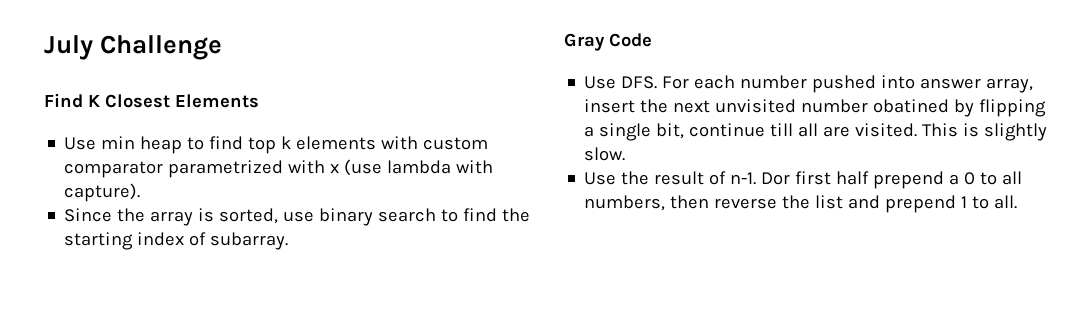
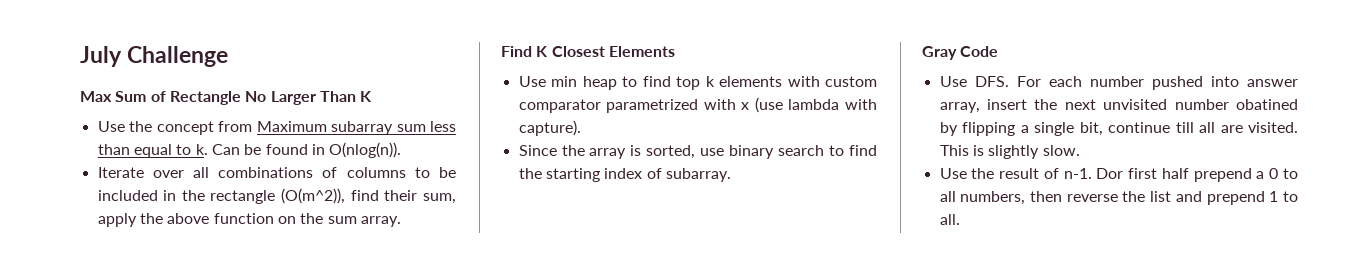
+ Max Sum of Rectangle No Larger Than K
+ Use the concept from Maximum subarray sum less than equal to k. Can be found in O(nlog(n)).
+ Iterate over all combinations of columns to be included in the rectangle (O(m^2)), find their sum, apply the above function on the sum array.

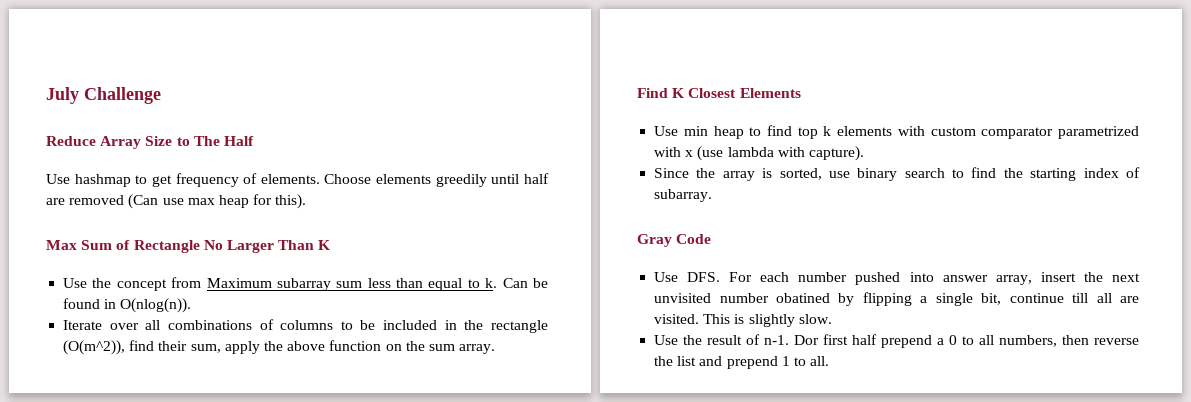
+ Reduce Array Size to The Half
+ Use hashmap to get frequency of elements. Choose elements greedily until half are removed (Can use max heap for this).

